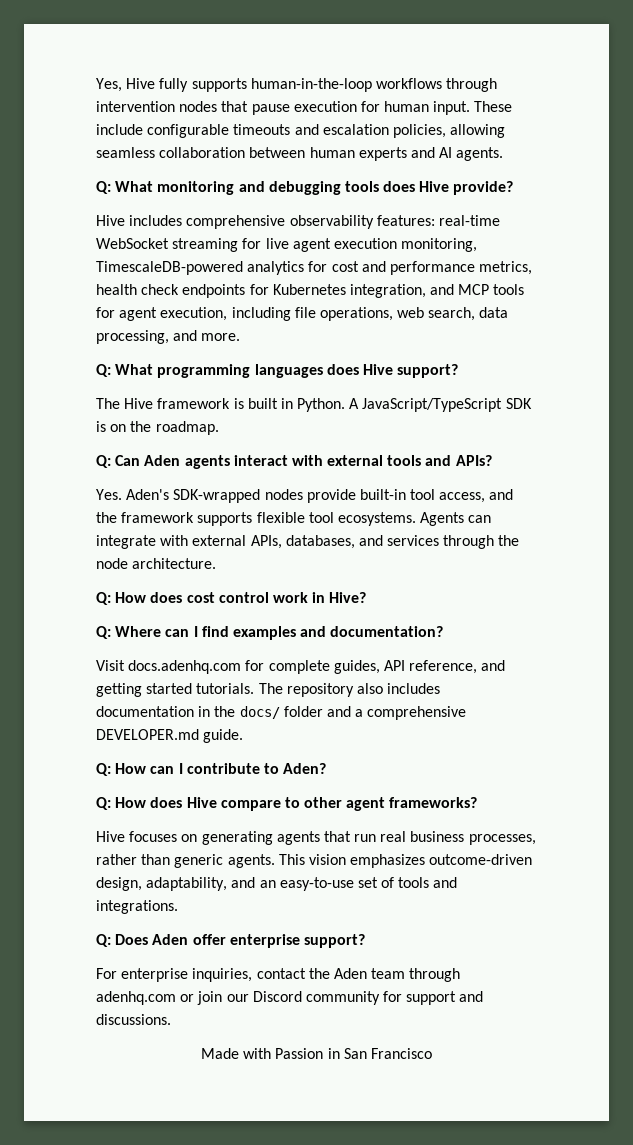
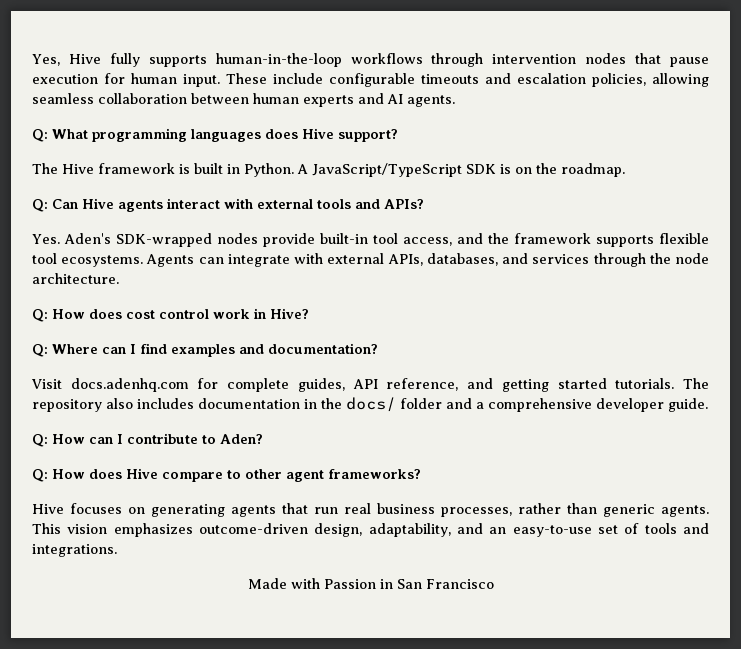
- Q: What monitoring and debugging tools does Hive provide?
- Hive includes comprehensive observability features: real-time WebSocket streaming for live agent execution monitoring, TimescaleDB-powered analytics for cost and performance metrics, health check endpoints for Kubernetes integration, and MCP tools for agent execution, including file operations, web search, data processing, and more.
- Q: Can Aden agents interact with external tools and APIs?
+ Q: Can Hive agents interact with external tools and APIs?
- The repository also includes documentation in the docs/ folder and a comprehensive DEVELOPER.md guide.
+ The repository also includes documentation in the docs/ folder and a comprehensive developer guide.
- Q: Does Aden offer enterprise support?
- For enterprise inquiries, contact the Aden team through adenhq.com or join our Discord community for support and discussions.

